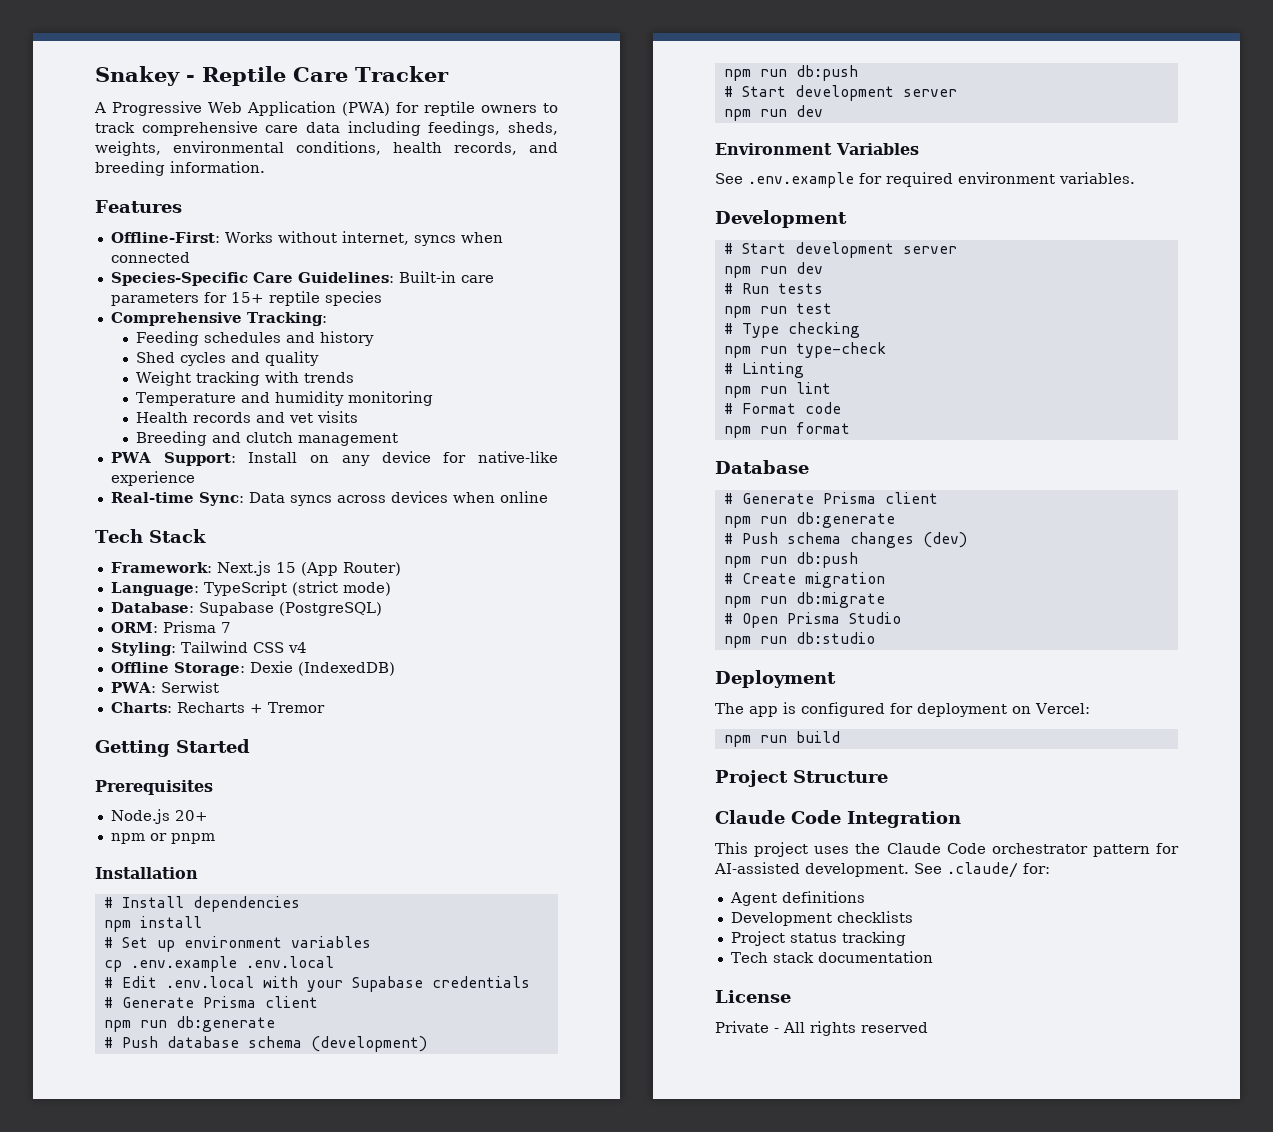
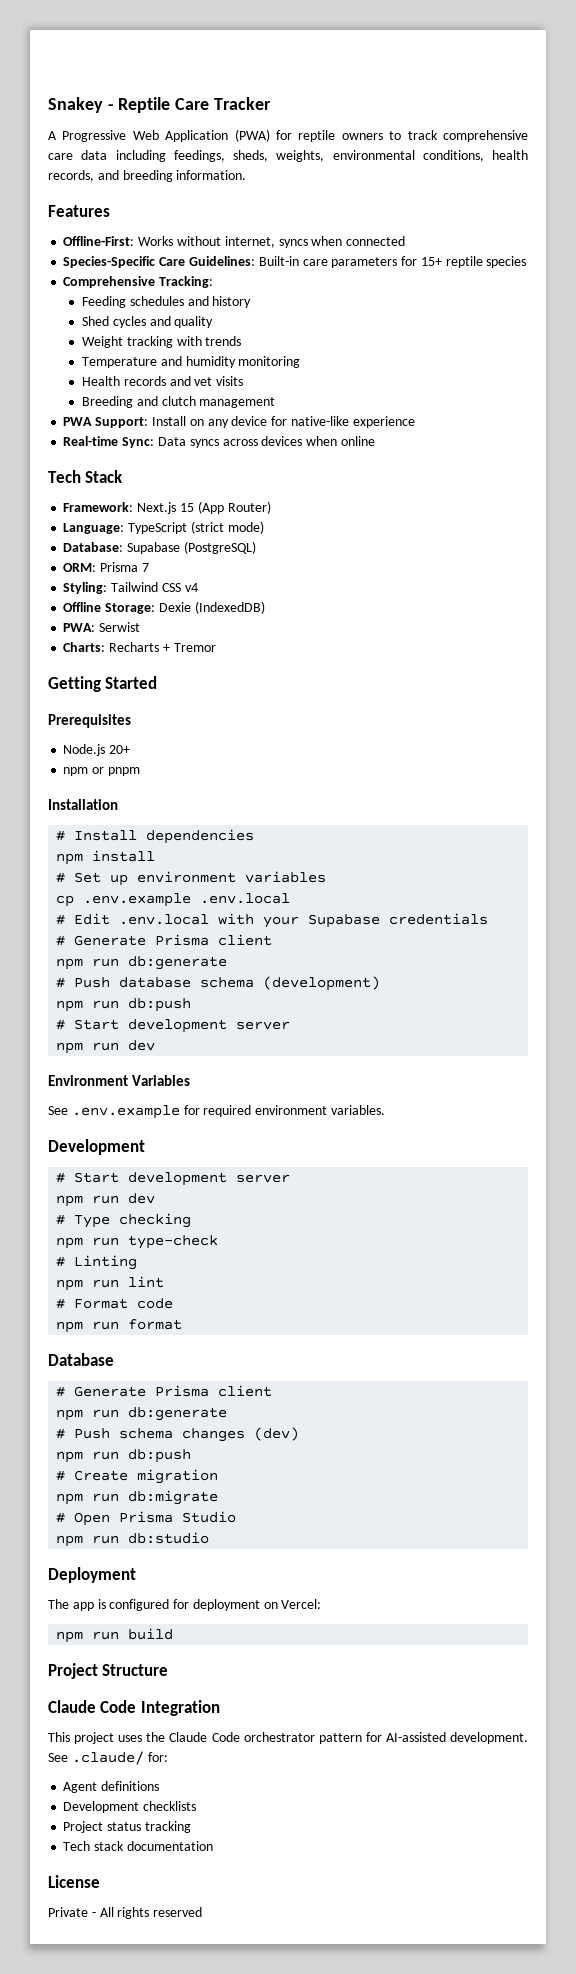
- # Run tests
- npm run test

